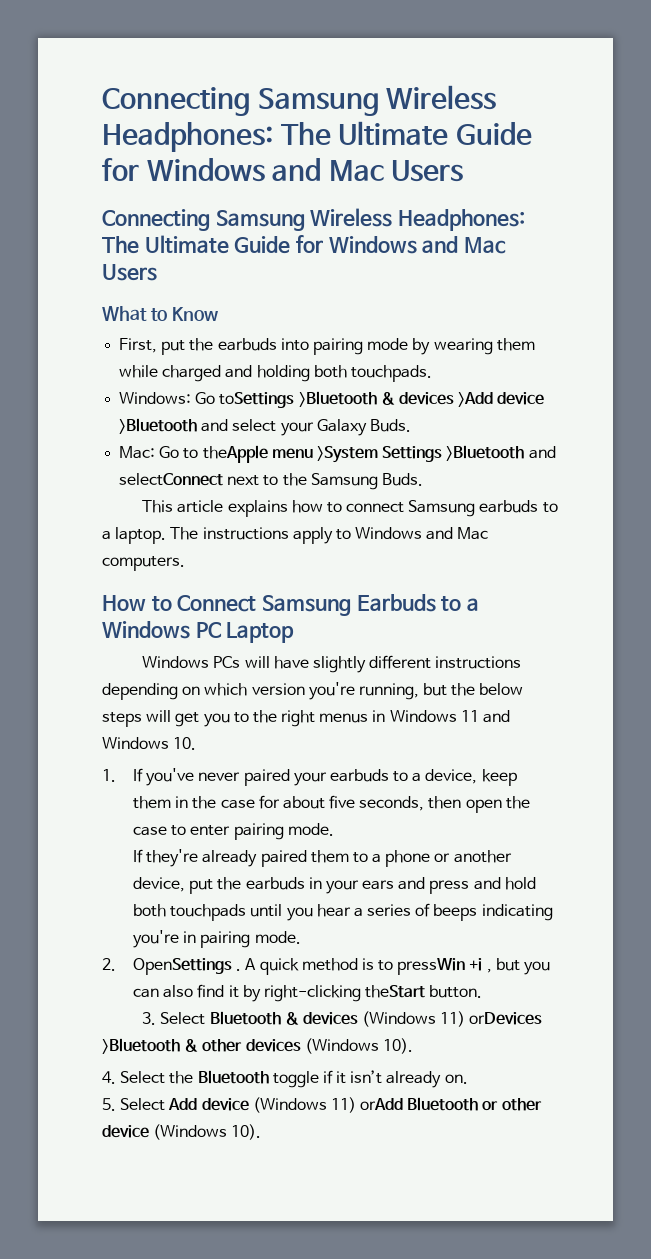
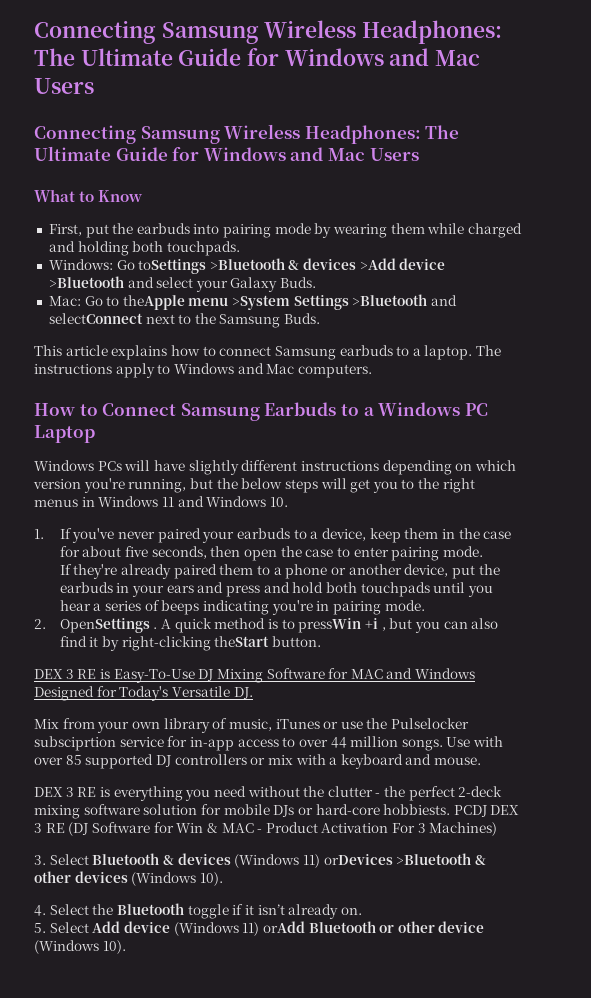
+ DEX 3 RE is Easy-To-Use DJ Mixing Software for MAC and Windows Designed for Today's Versatile DJ.
+ Mix from your own library of music, iTunes or use the Pulselocker subsciprtion service for in-app access to over 44 million songs. Use with over 85 supported DJ controllers or mix with a keyboard and mouse.
+ DEX 3 RE is everything you need without the clutter - the perfect 2-deck mixing software solution for mobile DJs or hard-core hobbiests. PCDJ DEX 3 RE (DJ Software for Win & MAC - Product Activation For 3 Machines)

